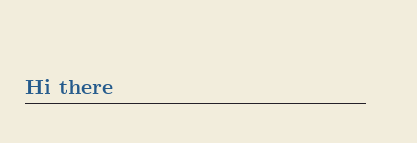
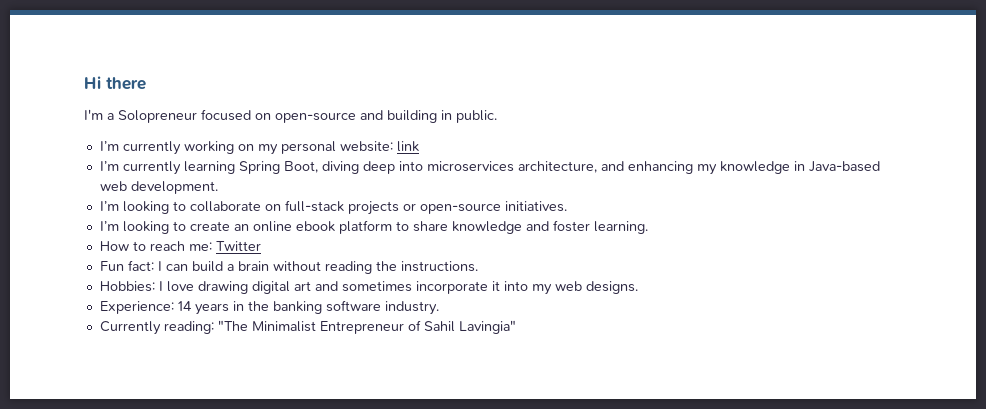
+ I'm a Solopreneur focused on open-source and building in public.
+ I’m currently working on my personal website: link
+ I’m currently learning Spring Boot, diving deep into microservices architecture, and enhancing my knowledge in Java-based web development.
+ I’m looking to collaborate on full-stack projects or open-source initiatives.
+ I’m looking to create an online ebook platform to share knowledge and foster learning.
+ How to reach me: Twitter
+ Fun fact: I can build a brain without reading the instructions.
+ Hobbies: I love drawing digital art and sometimes incorporate it into my web designs.
+ Experience: 14 years in the banking software industry.
+ Currently reading: "The Minimalist Entrepreneur of Sahil Lavingia"

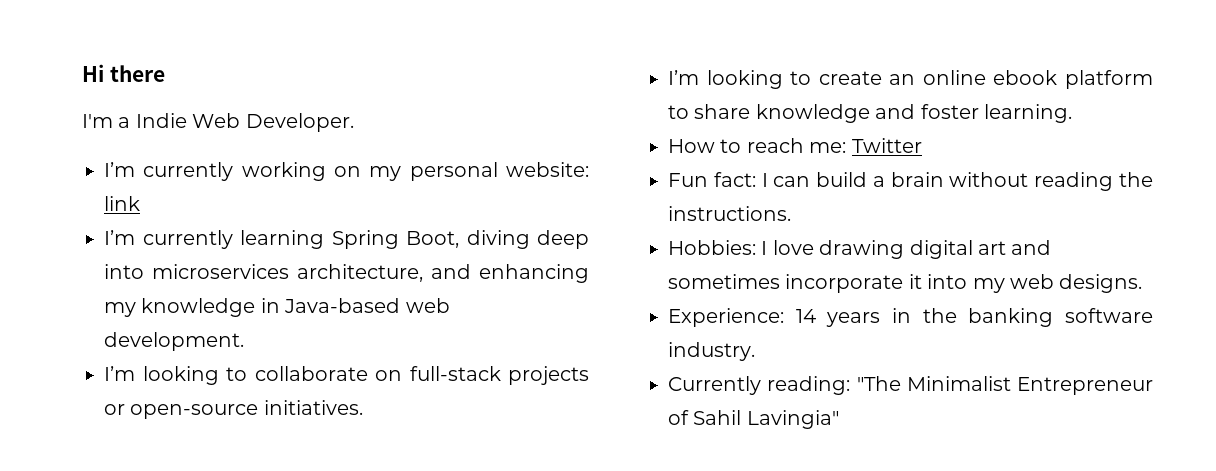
- I'm a Solopreneur focused on open-source and building in public.
+ I'm a Indie Web Developer.

